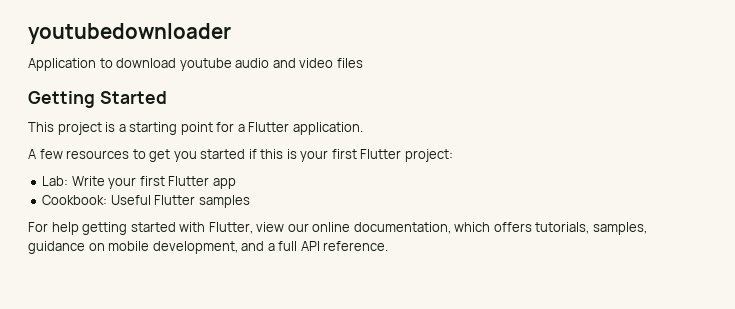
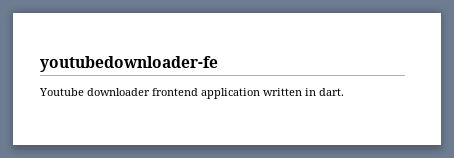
- youtubedownloader
- Application to download youtube audio and video files
- Getting Started
- This project is a starting point for a Flutter application.
- A few resources to get you started if this is your first Flutter project:
- Lab: Write your first Flutter app
- Cookbook: Useful Flutter samples
- For help getting started with Flutter, view our online documentation, which offers tutorials, samples, guidance on mobile development, and a full API reference.
+ youtubedownloader-fe
+ Youtube downloader frontend application written in dart.

